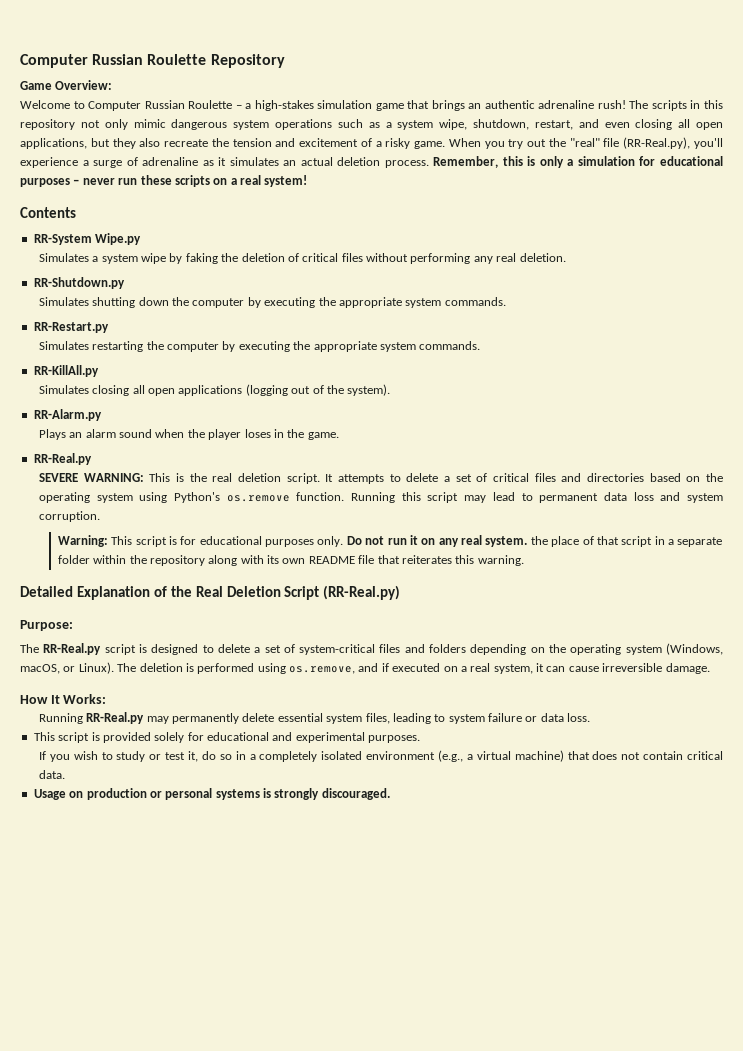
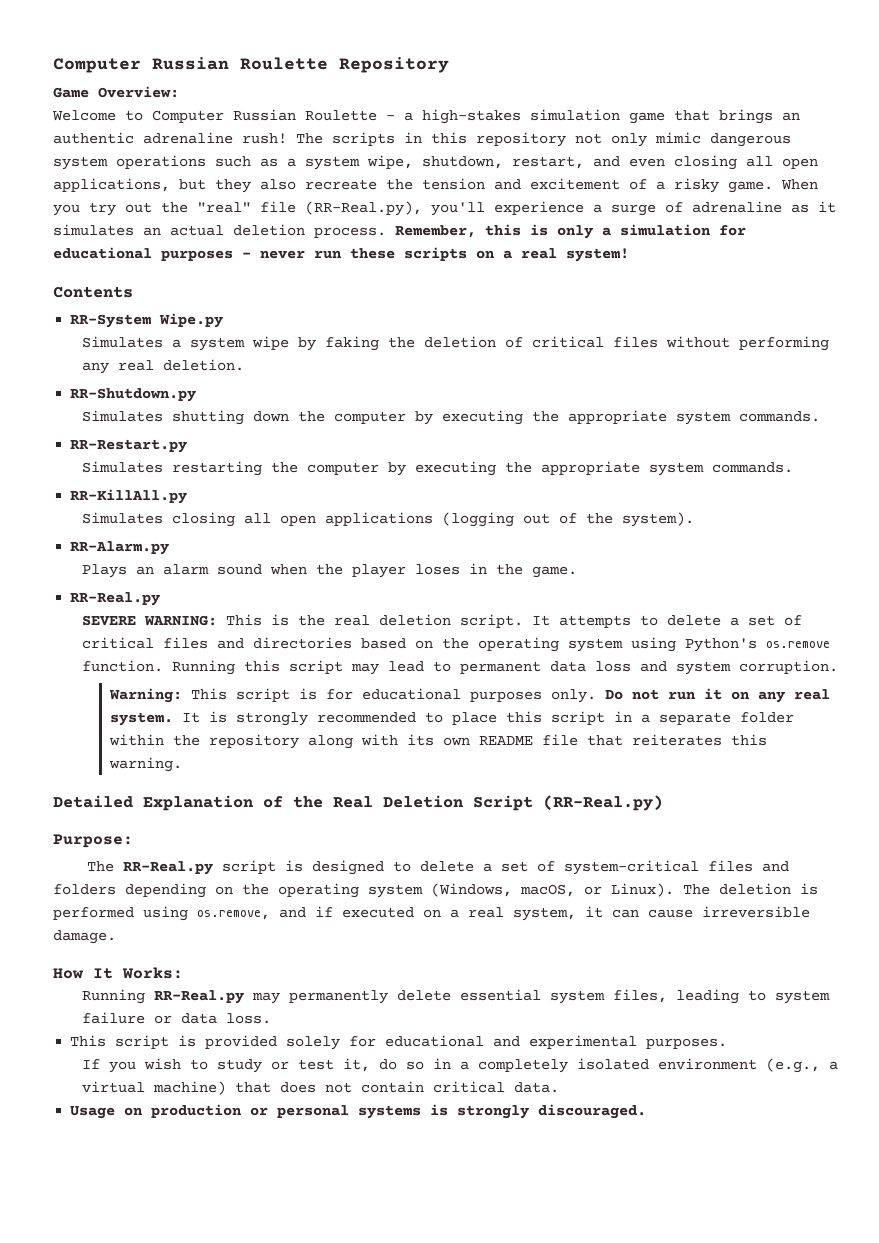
- Do not run it on any real system. the place of that script in a separate folder within the repository along with its own README file that reiterates this warning.
+ Do not run it on any real system. It is strongly recommended to place this script in a separate folder within the repository along with its own README file that reiterates this warning.

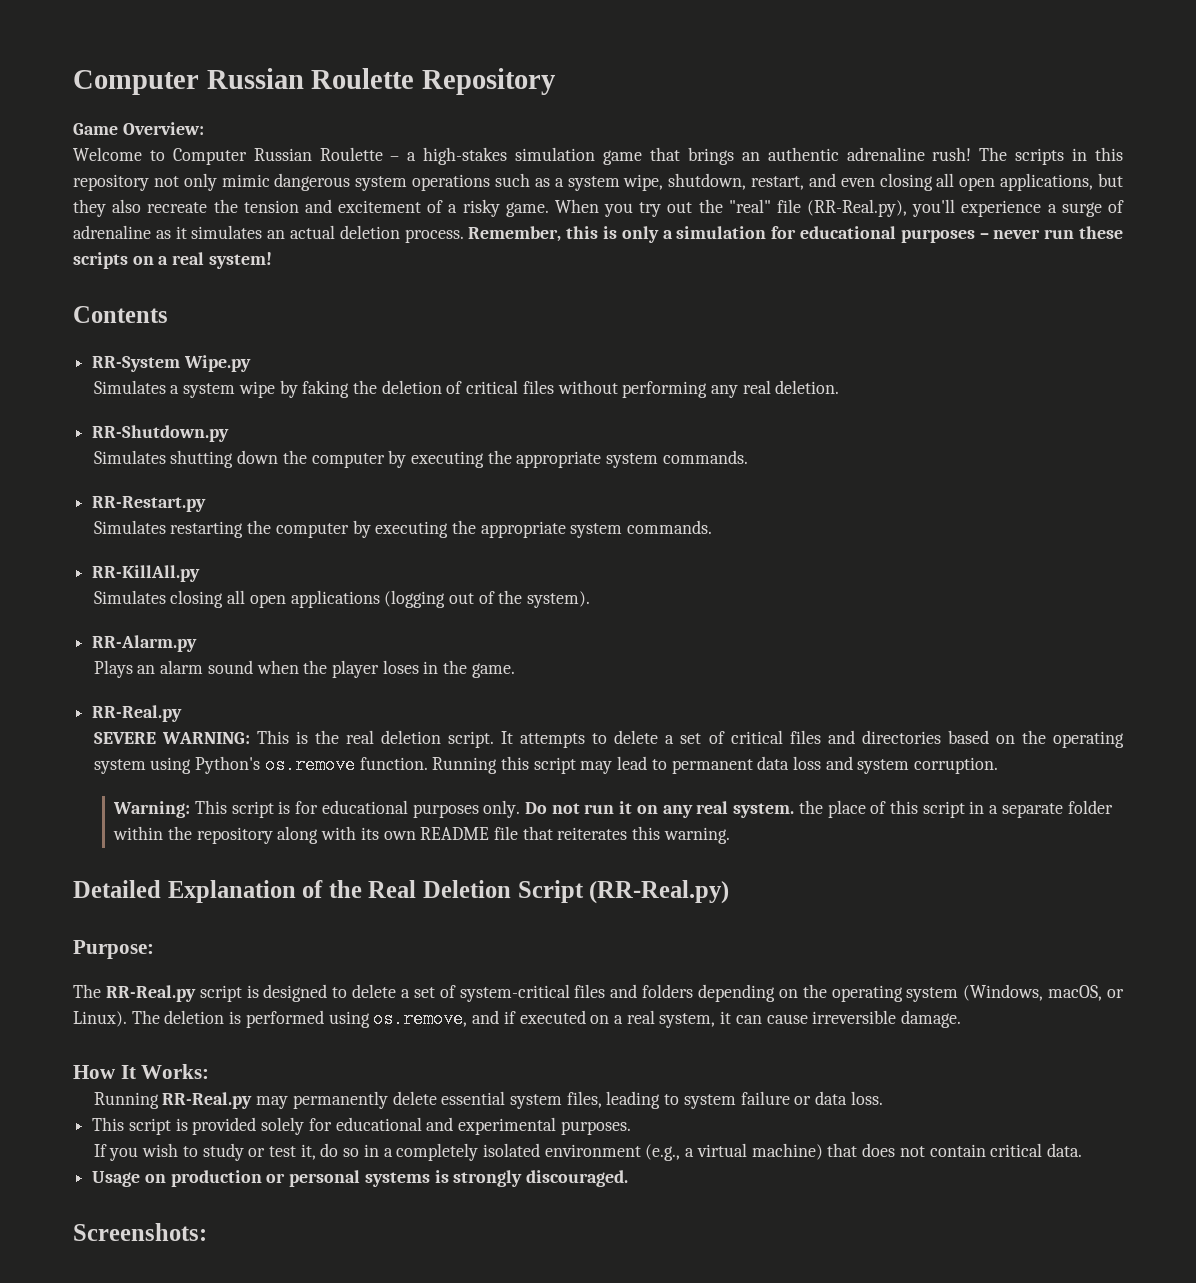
- Do not run it on any real system. It is strongly recommended to place this script in a separate folder within the repository along with its own README file that reiterates this warning.
+ Do not run it on any real system. the place of this script in a separate folder within the repository along with its own README file that reiterates this warning.
+ Screenshots:

